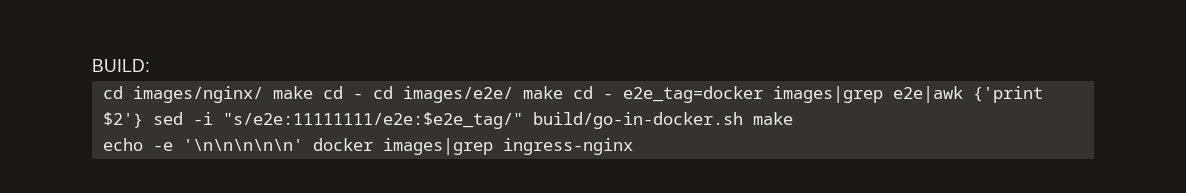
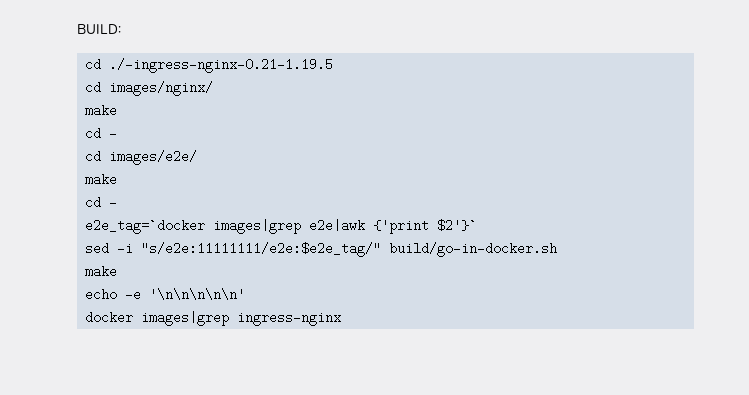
+ cd ./-ingress-nginx-0.21-1.19.5
- cd images/nginx/ make cd - cd images/e2e/ make cd - e2e_tag=docker images|grep e2e|awk {'print $2'} sed -i "s/e2e:11111111/e2e:$e2e_tag/" build/go-in-docker.sh make
+ cd images/nginx/
+ make
+ cd -
+ cd images/e2e/
+ make
+ cd -
+ e2e_tag=`docker images|grep e2e|awk {'print $2'}`
+ sed -i "s/e2e:11111111/e2e:$e2e_tag/" build/go-in-docker.sh
+ make
- echo -e '\n\n\n\n\n' docker images|grep ingress-nginx
+ echo -e '\n\n\n\n\n'
+ docker images|grep ingress-nginx

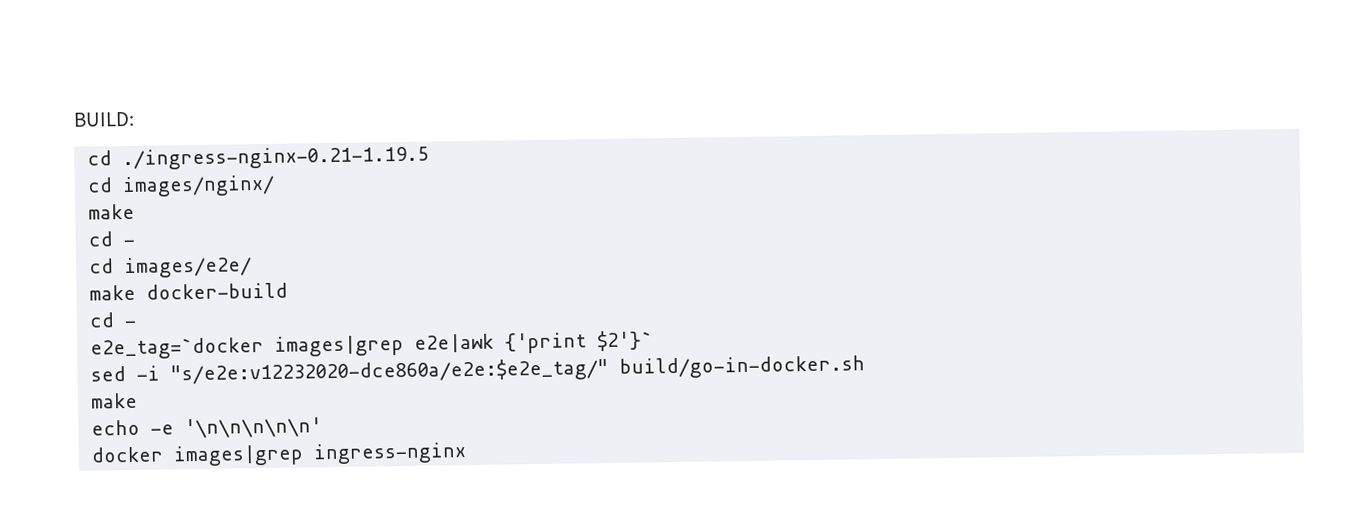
- cd ./-ingress-nginx-0.21-1.19.5
+ cd ./ingress-nginx-0.21-1.19.5
  cd images/e2e/
- make
+ make docker-build
- sed -i "s/e2e:11111111/e2e:$e2e_tag/" build/go-in-docker.sh
+ sed -i "s/e2e:v12232020-dce860a/e2e:$e2e_tag/" build/go-in-docker.sh

